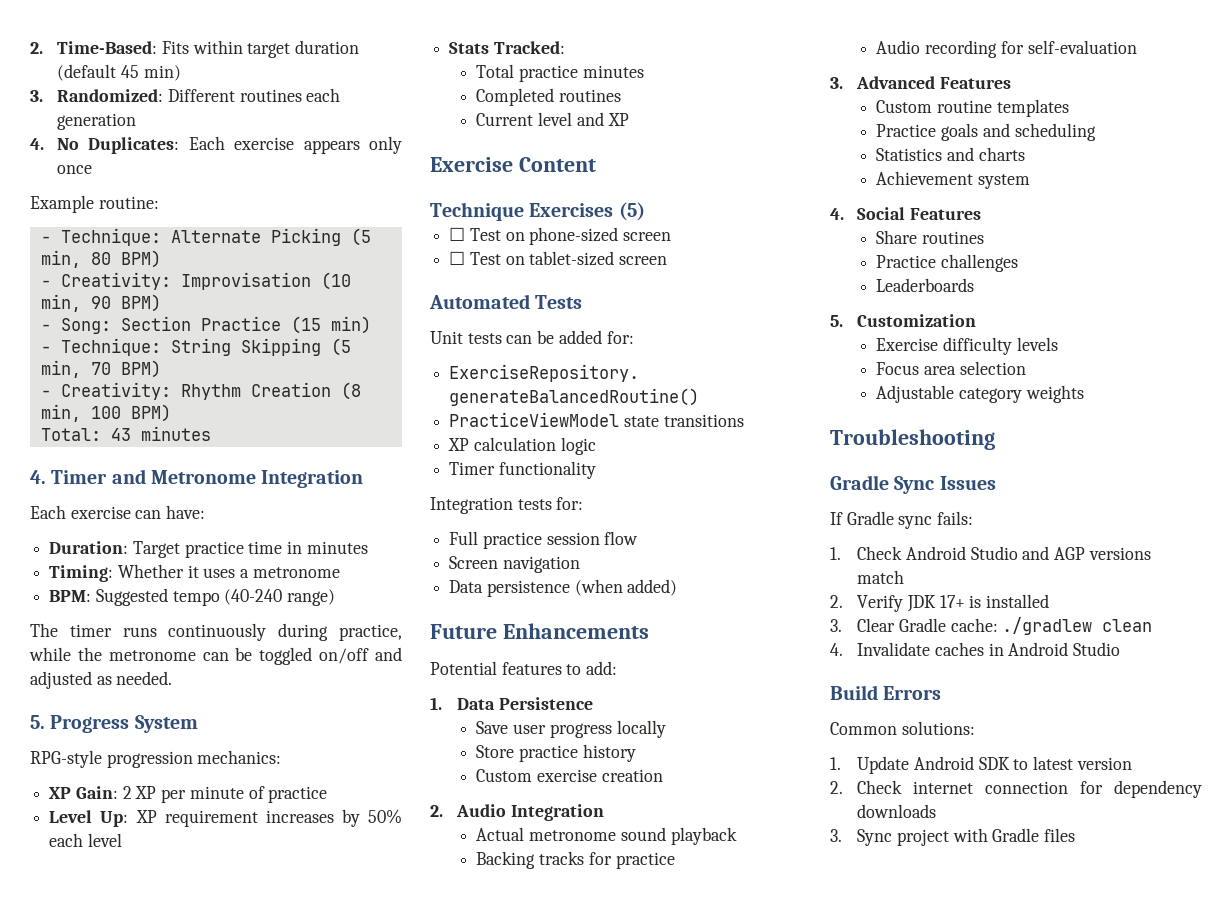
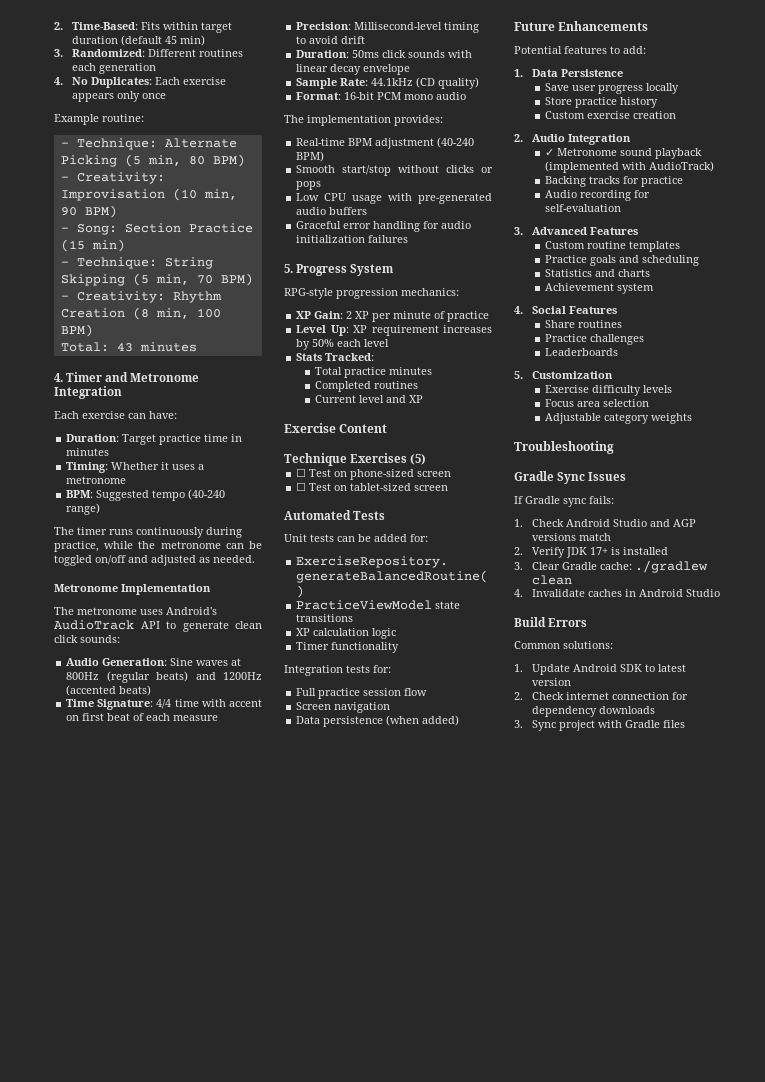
+ Metronome Implementation
+ The metronome uses Android's AudioTrack API to generate clean click sounds:
+ Audio Generation: Sine waves at 800Hz (regular beats) and 1200Hz (accented beats)
+ Time Signature: 4/4 time with accent on first beat of each measure
+ Precision: Millisecond-level timing to avoid drift
+ Duration: 50ms click sounds with linear decay envelope
+ Sample Rate: 44.1kHz (CD quality)
+ Format: 16-bit PCM mono audio
+ The implementation provides:
+ Real-time BPM adjustment (40-240 BPM)
+ Smooth start/stop without clicks or pops
+ Low CPU usage with pre-generated audio buffers
+ Graceful error handling for audio initialization failures
- Actual metronome sound playback
+ ✓ Metronome sound playback (implemented with AudioTrack)

